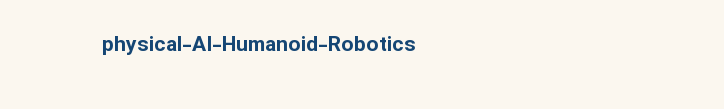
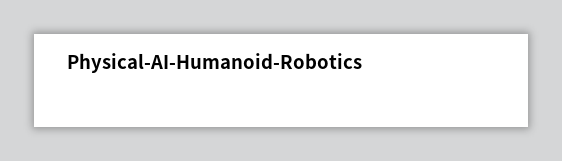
- physical-AI-Humanoid-Robotics
+ Physical-AI-Humanoid-Robotics

